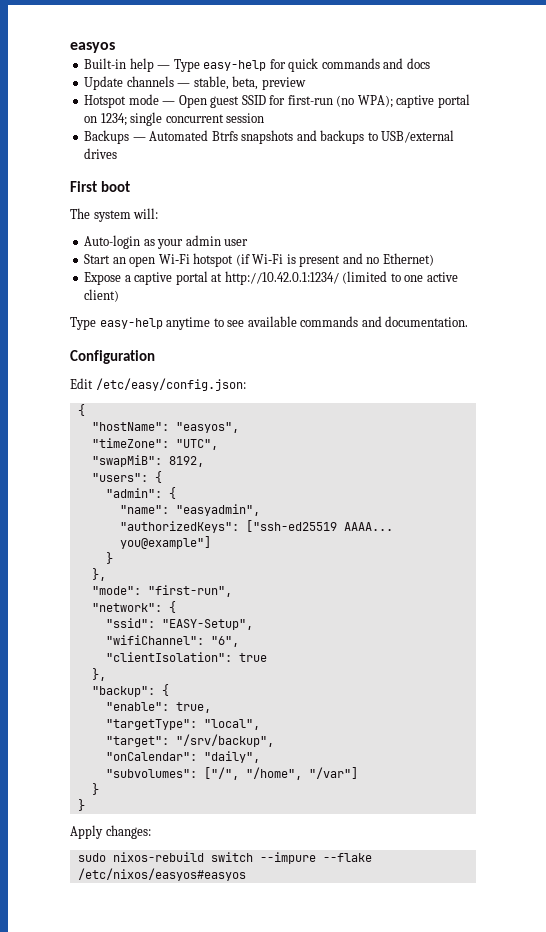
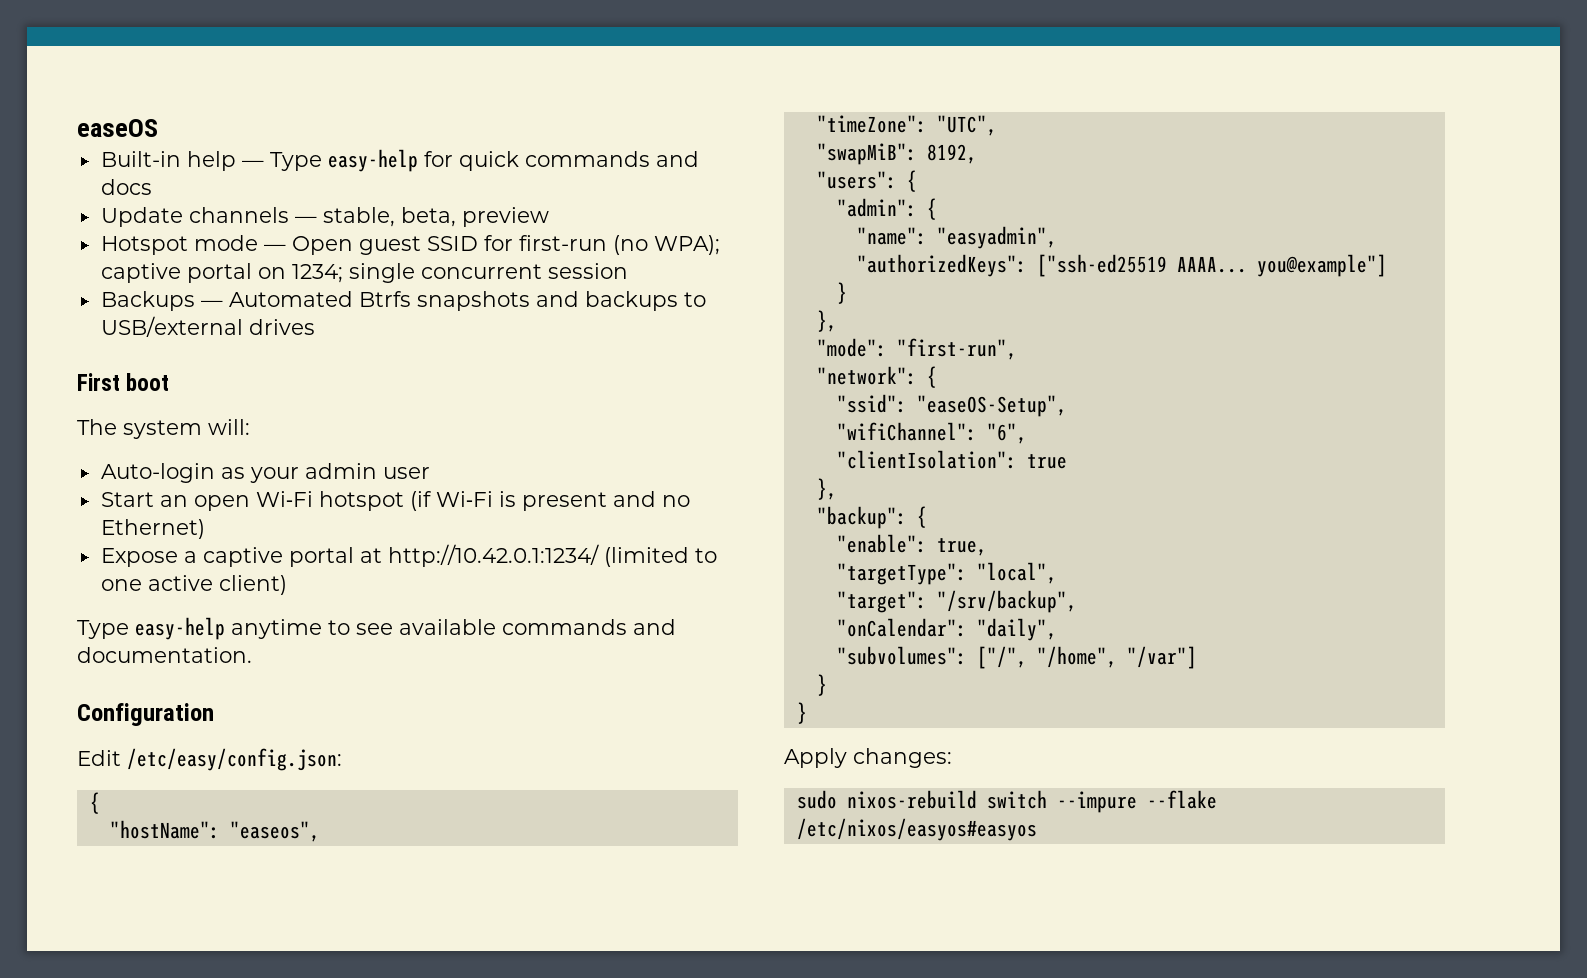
- easyos
+ easeOS
- "hostName": "easyos",
+ "hostName": "easeos",
- "ssid": "EASY-Setup",
+ "ssid": "easeOS-Setup",

